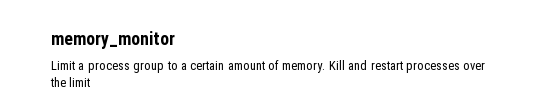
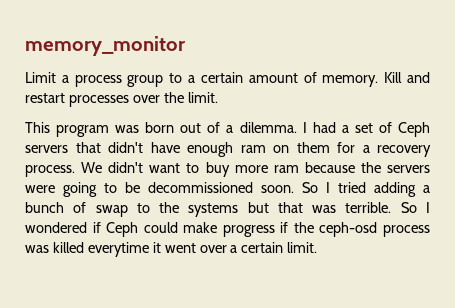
- Kill and restart processes over the limit
+ Kill and restart processes over the limit.
+ This program was born out of a dilemma. I had a set of Ceph servers that didn't have enough ram on them for a recovery process. We didn't want to buy more ram because the servers were going to be decommissioned soon. So I tried adding a bunch of swap to the systems but that was terrible. So I wondered if Ceph could make progress if the ceph-osd process was killed everytime it went over a certain limit.

